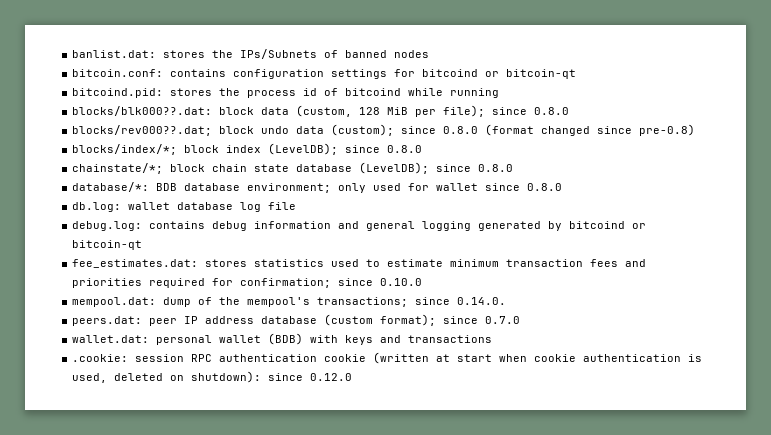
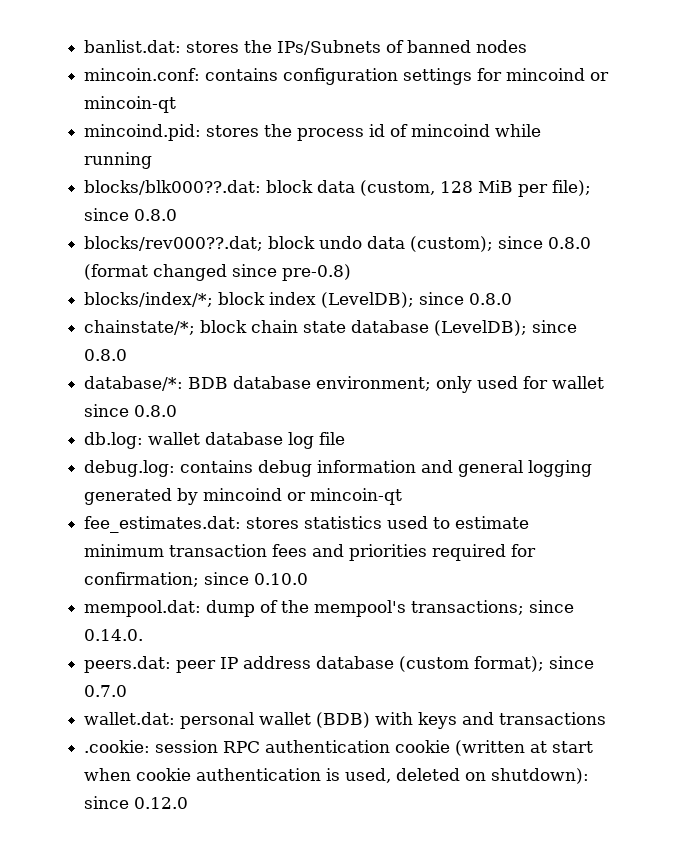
- bitcoin.conf: contains configuration settings for bitcoind or bitcoin-qt
- bitcoind.pid: stores the process id of bitcoind while running
+ mincoin.conf: contains configuration settings for mincoind or mincoin-qt
+ mincoind.pid: stores the process id of mincoind while running
- debug.log: contains debug information and general logging generated by bitcoind or bitcoin-qt
+ debug.log: contains debug information and general logging generated by mincoind or mincoin-qt

